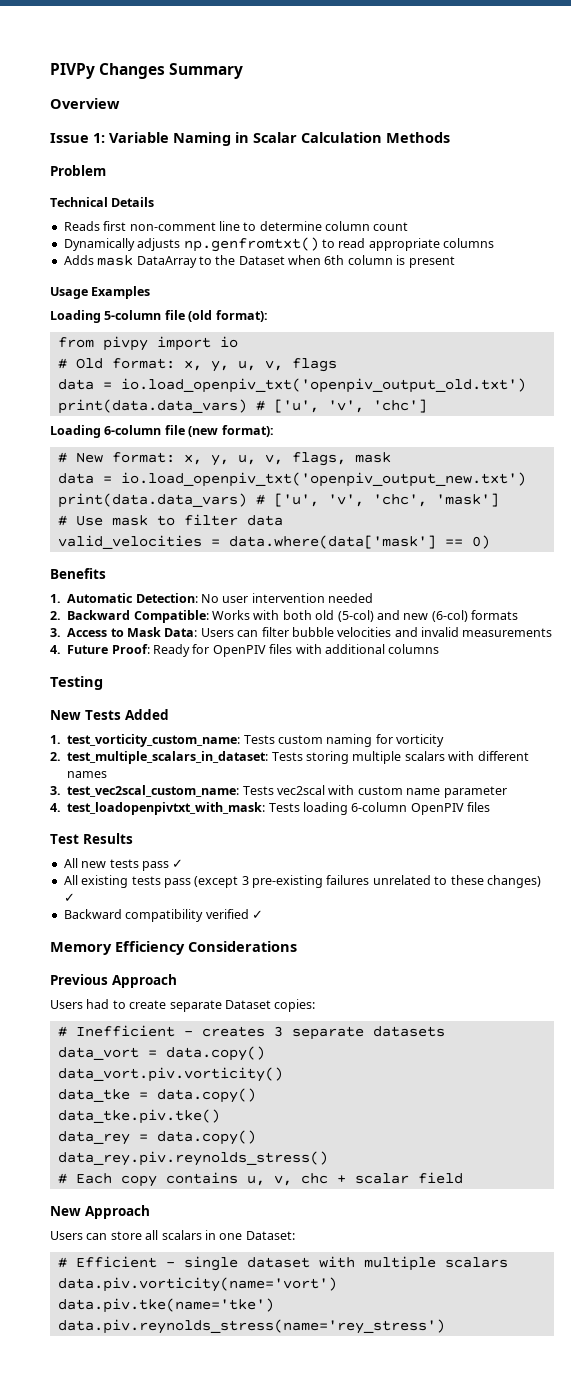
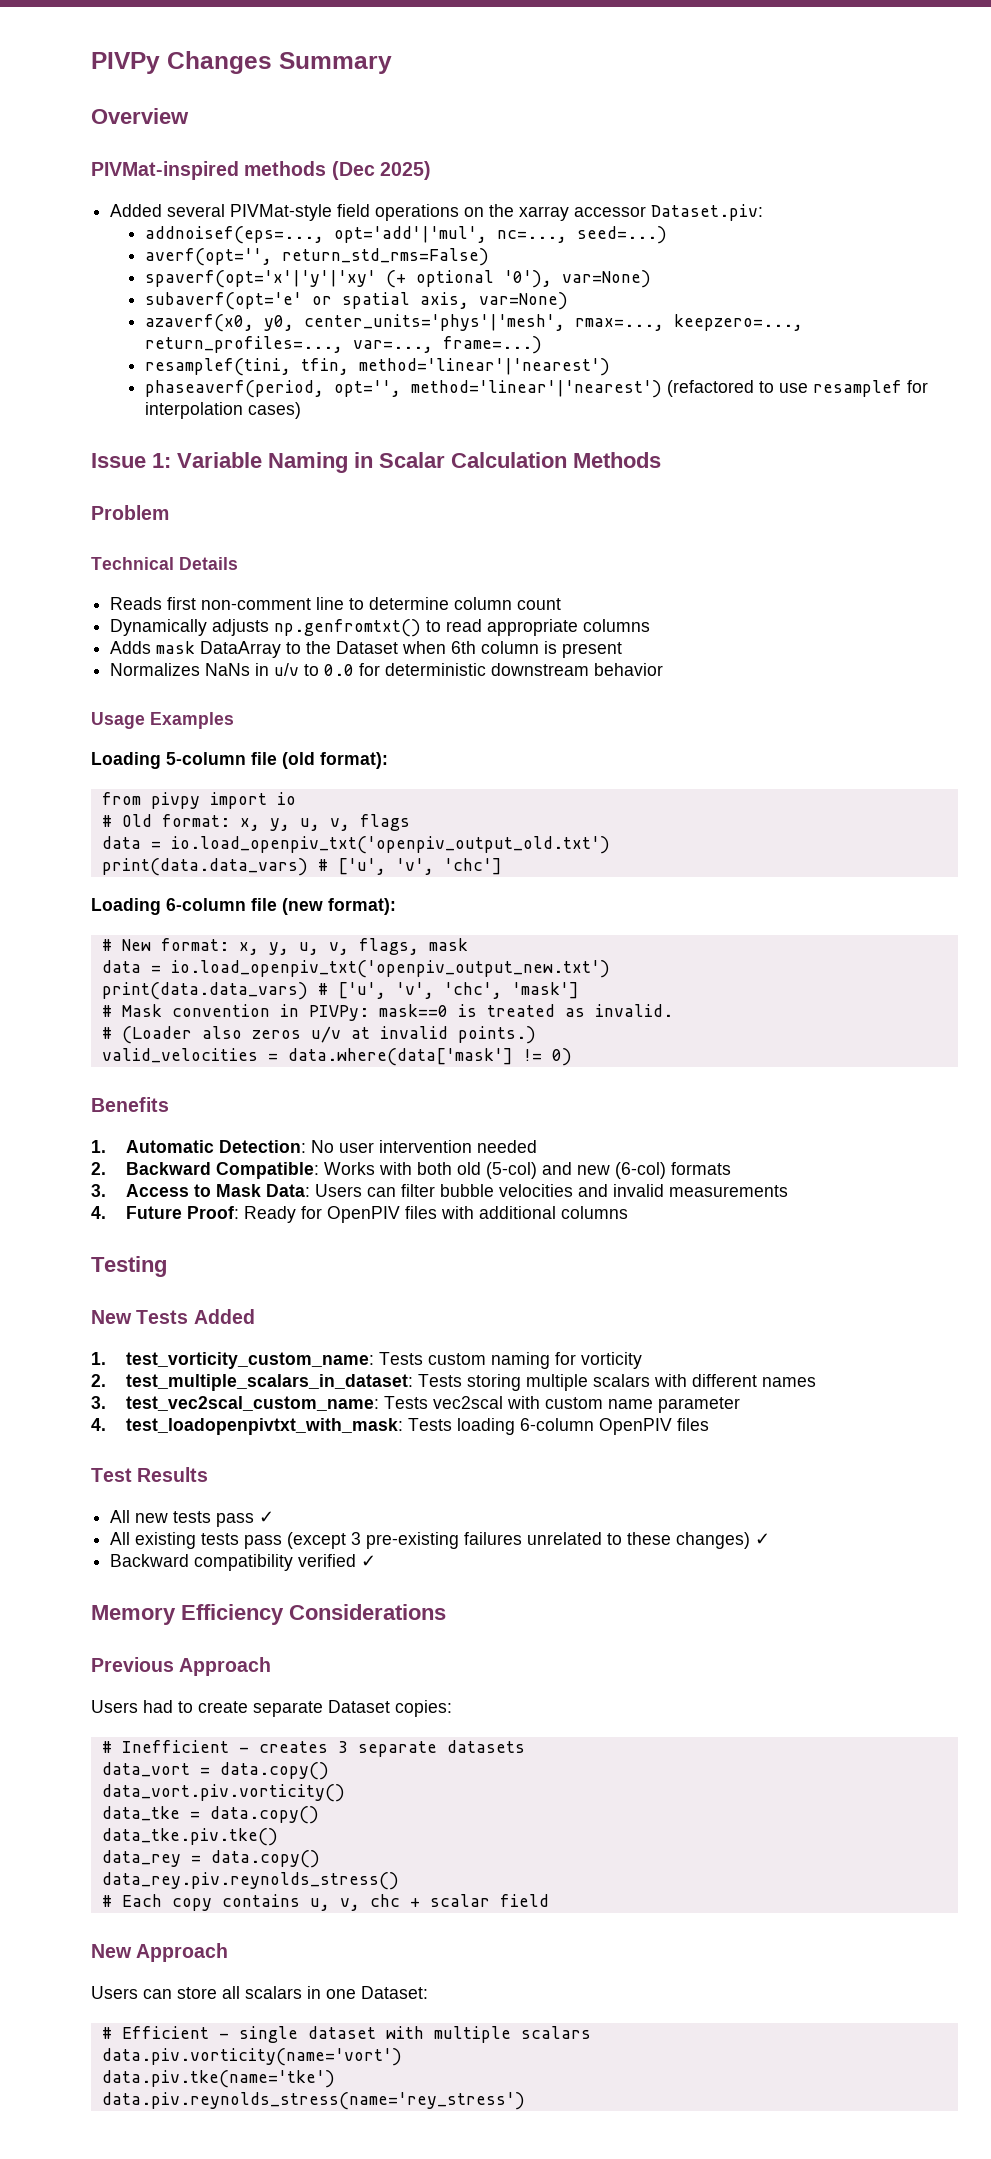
+ PIVMat-inspired methods (Dec 2025)
+ Added several PIVMat-style field operations on the xarray accessor Dataset.piv:
+ addnoisef(eps=..., opt='add'|'mul', nc=..., seed=...)
+ averf(opt='', return_std_rms=False)
+ spaverf(opt='x'|'y'|'xy' (+ optional '0'), var=None)
+ subaverf(opt='e' or spatial axis, var=None)
+ azaverf(x0, y0, center_units='phys'|'mesh', rmax=..., keepzero=..., return_profiles=..., var=..., frame=...)
+ resamplef(tini, tfin, method='linear'|'nearest')
+ phaseaverf(period, opt='', method='linear'|'nearest') (refactored to use resamplef for interpolation cases)
+ Normalizes NaNs in u/v to 0.0 for deterministic downstream behavior
- # Use mask to filter data
+ # Mask convention in PIVPy: mask==0 is treated as invalid.
+ # (Loader also zeros u/v at invalid points.)
- valid_velocities = data.where(data['mask'] == 0)
+ valid_velocities = data.where(data['mask'] != 0)

